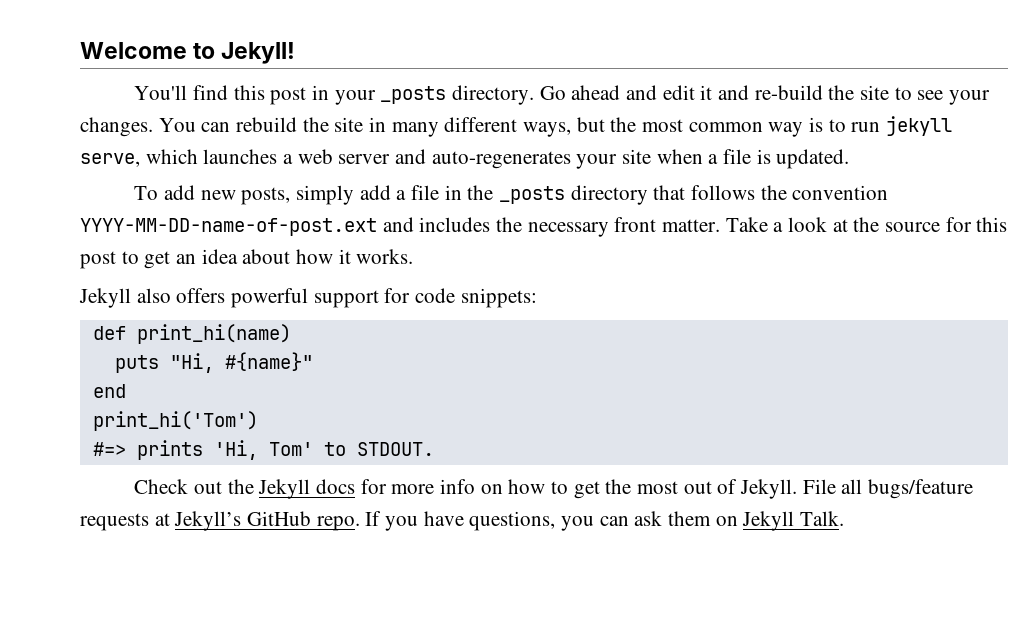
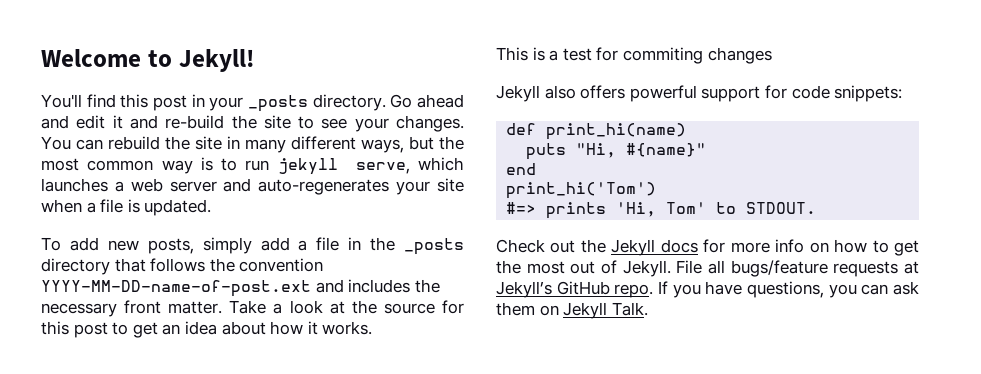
+ This is a test for commiting changes

